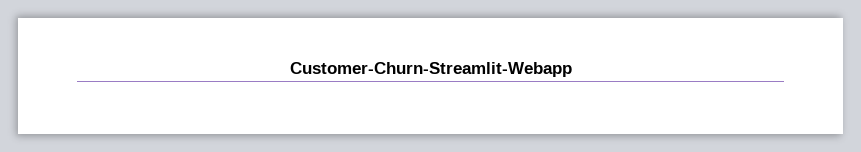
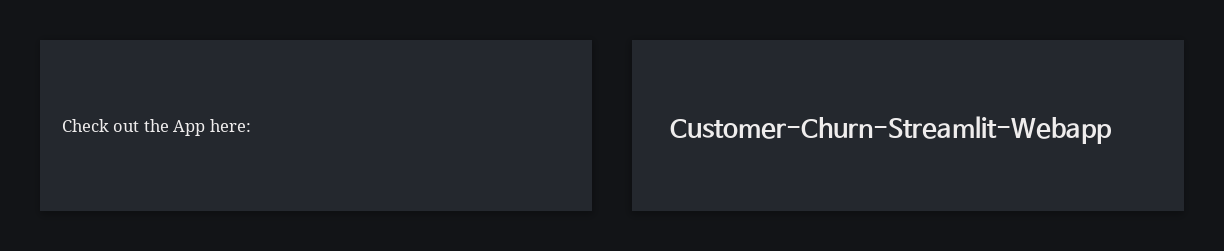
+ Check out the App here:

